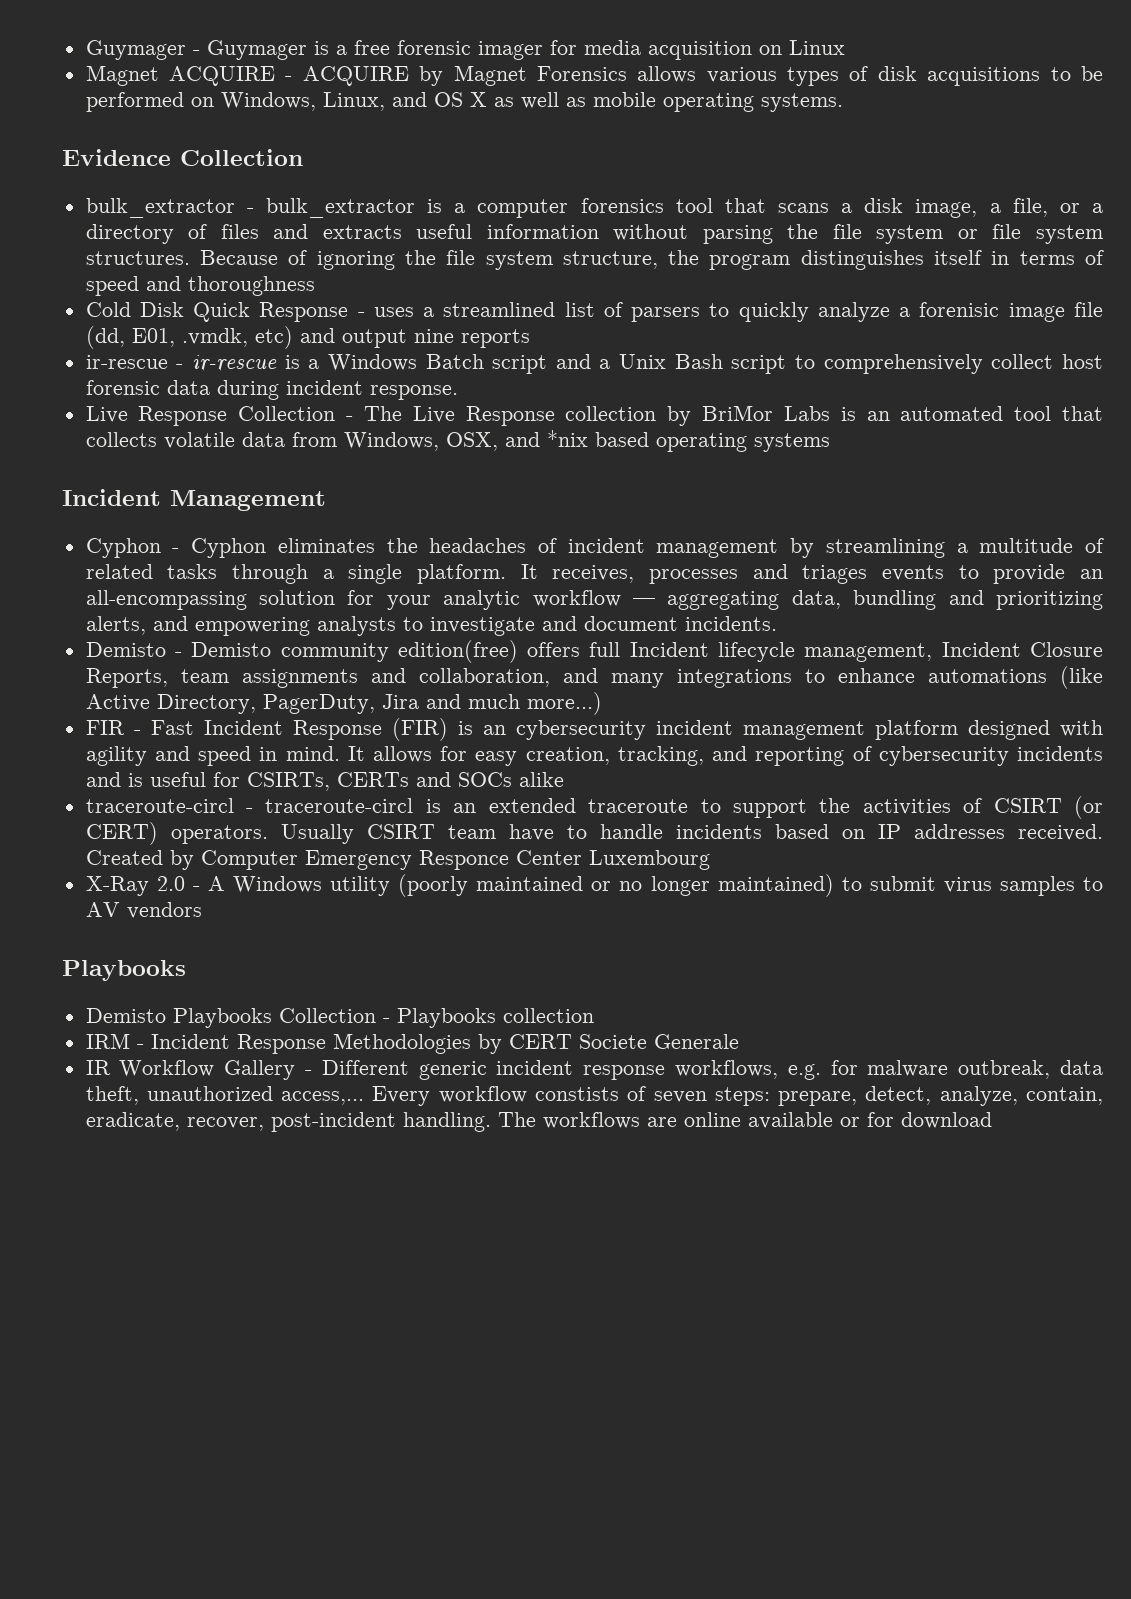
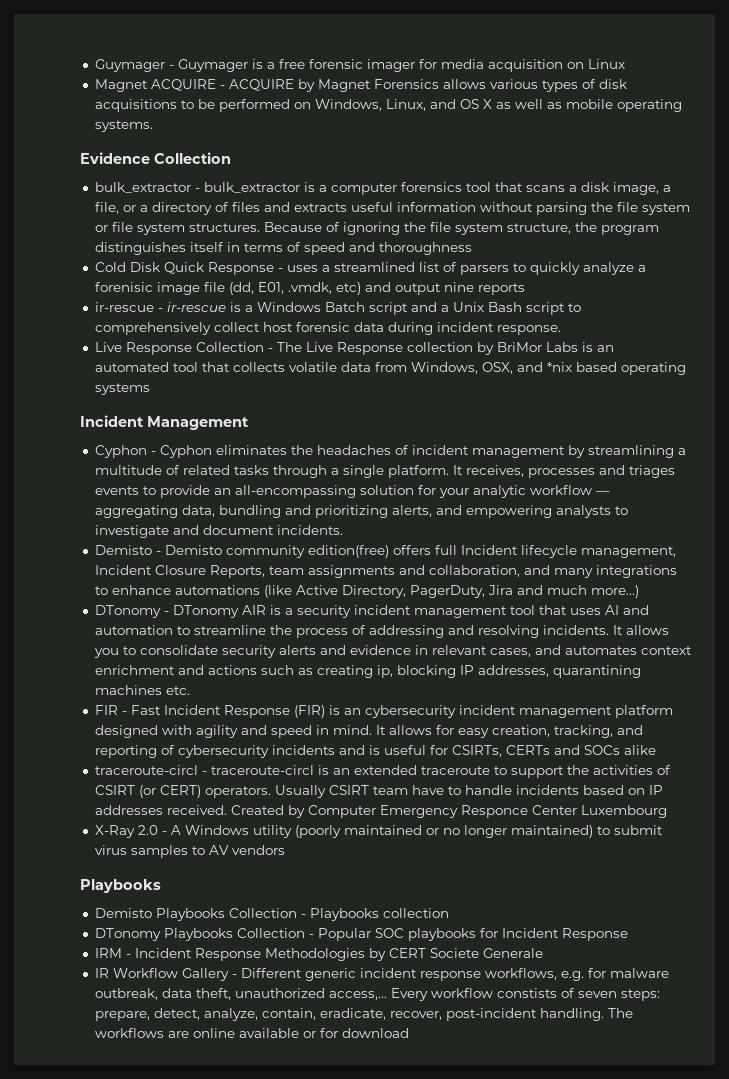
+ DTonomy - DTonomy AIR is a security incident management tool that uses AI and automation to streamline the process of addressing and resolving incidents. It allows you to consolidate security alerts and evidence in relevant cases, and automates context enrichment and actions such as creating ip, blocking IP addresses, quarantining machines etc.
+ DTonomy Playbooks Collection - Popular SOC playbooks for Incident Response

